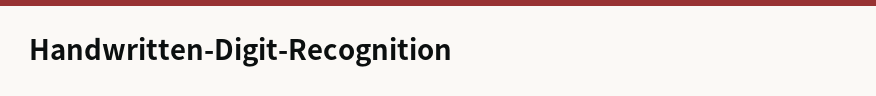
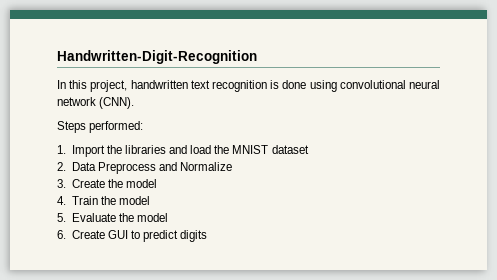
+ In this project, handwritten text recognition is done using convolutional neural network (CNN).
+ Steps performed:
+ 1. Import the libraries and load the MNIST dataset
+ 2. Data Preprocess and Normalize
+ 3. Create the model
+ 4. Train the model
+ 5. Evaluate the model
+ 6. Create GUI to predict digits

